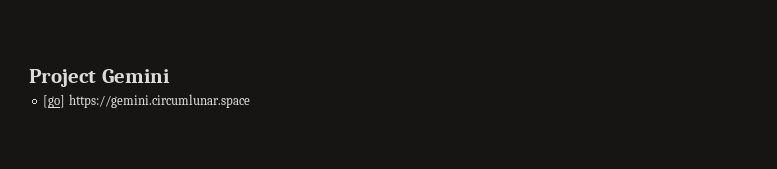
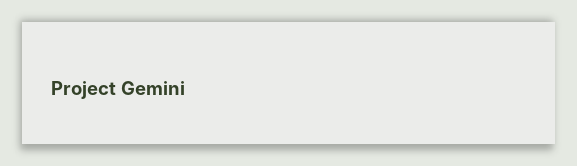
- [go] https://gemini.circumlunar.space

